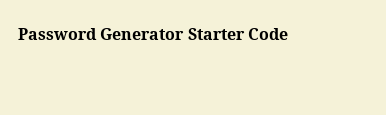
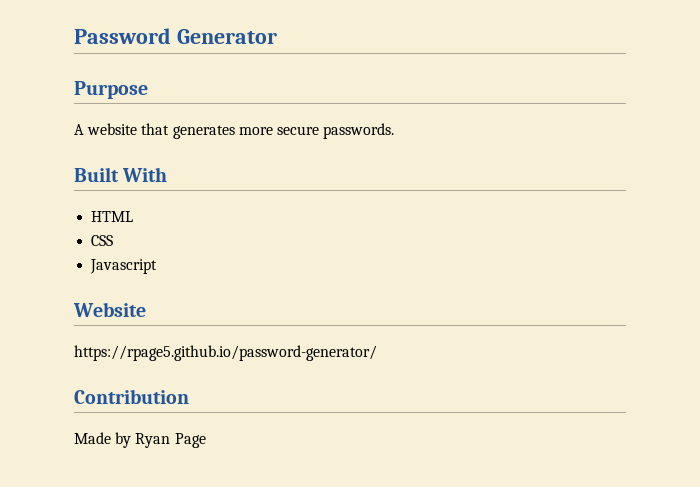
- Password Generator Starter Code
+ Password Generator
+ Purpose
+ A website that generates more secure passwords.
+ Built With
+ HTML
+ CSS
+ Javascript
+ Website
+ https://rpage5.github.io/password-generator/
+ Contribution
+ Made by Ryan Page

